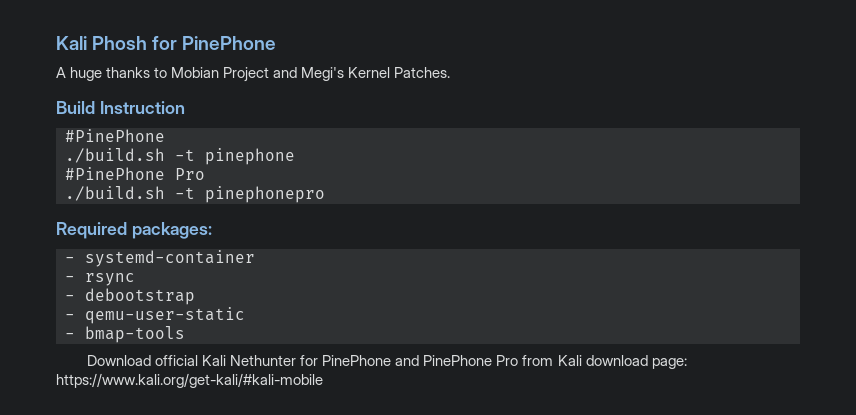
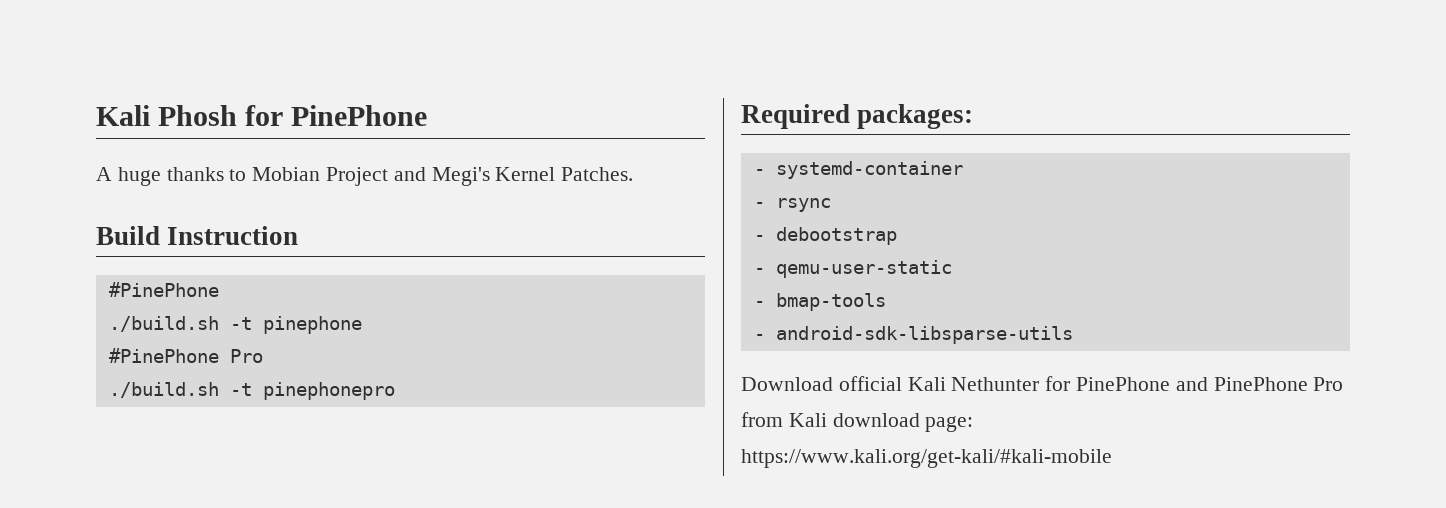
+ - android-sdk-libsparse-utils

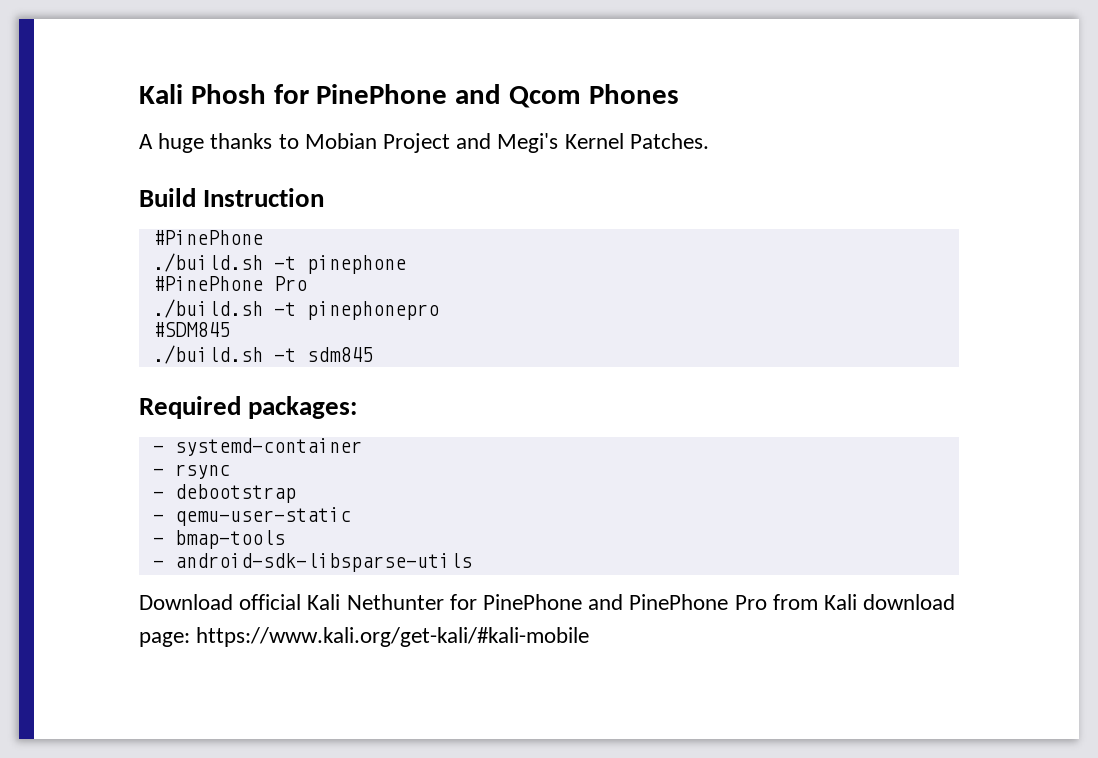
- Kali Phosh for PinePhone
+ Kali Phosh for PinePhone and Qcom Phones
+ #SDM845
+ ./build.sh -t sdm845

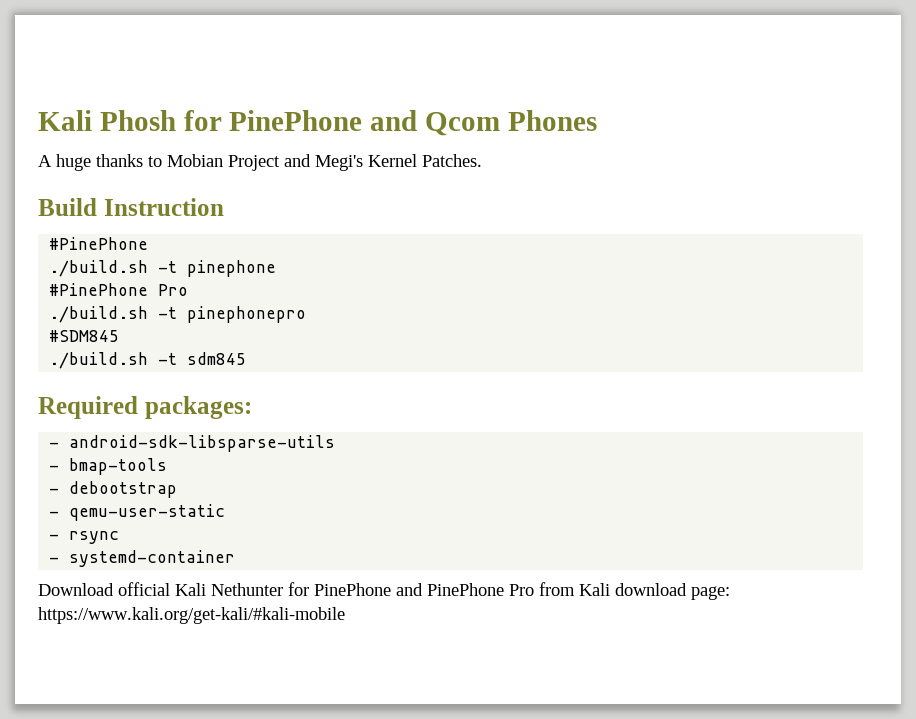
- - systemd-container
- - rsync
+ - android-sdk-libsparse-utils
+ - bmap-tools
- - bmap-tools
- - android-sdk-libsparse-utils
+ - rsync
+ - systemd-container

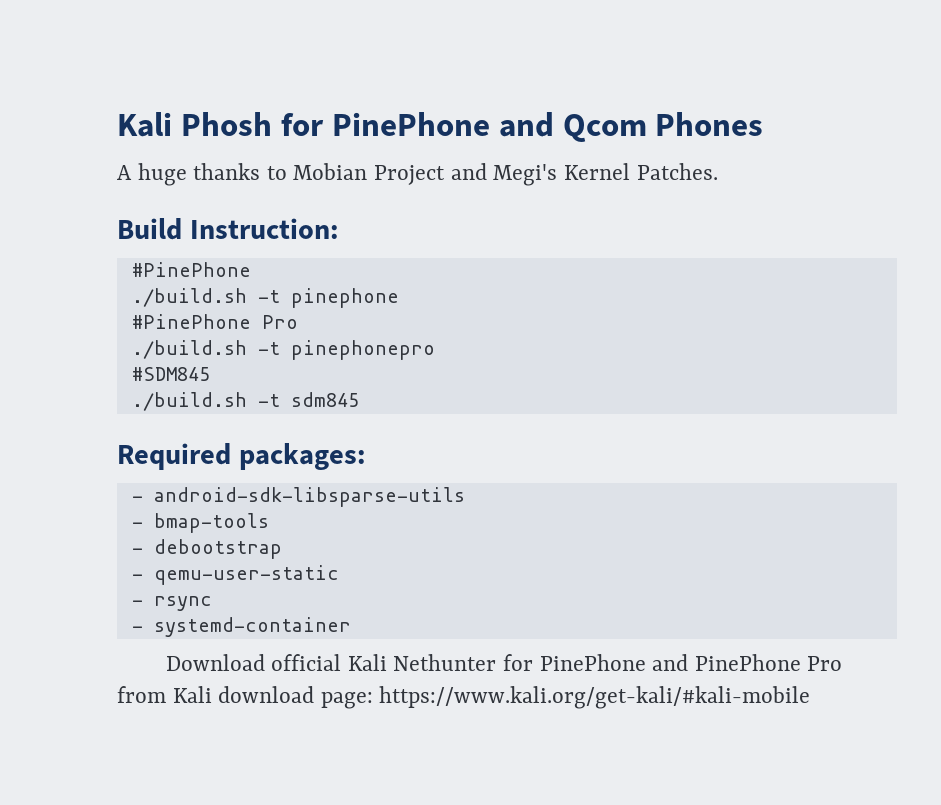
- Build Instruction
+ Build Instruction:

